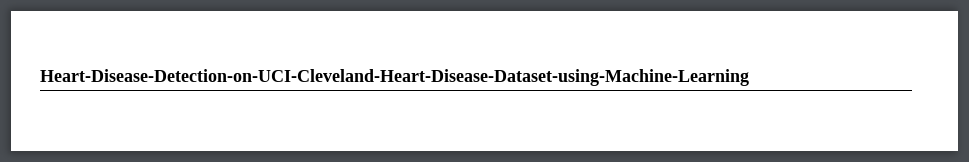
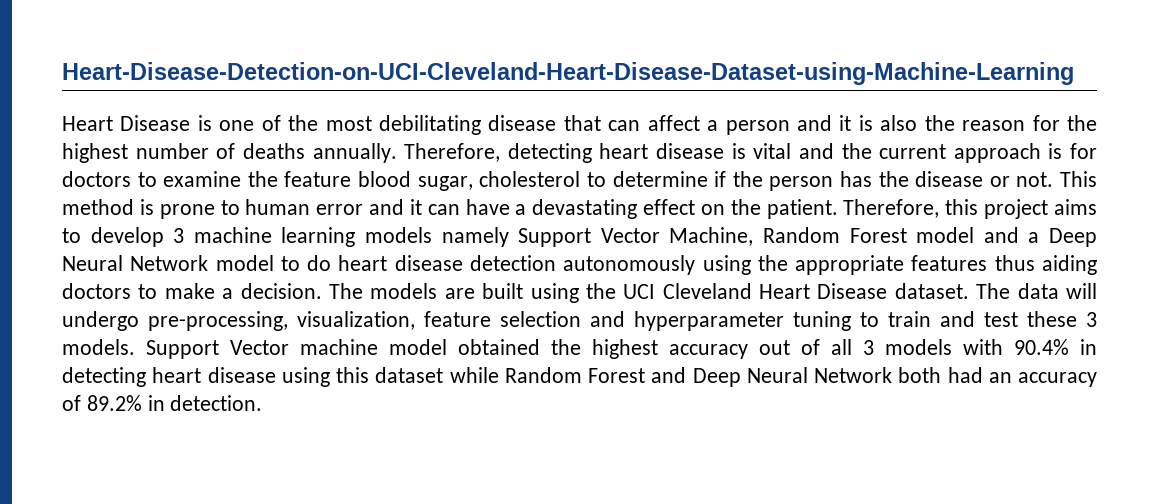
+ Heart Disease is one of the most debilitating disease that can affect a person and it is also the reason for the highest number of deaths annually. Therefore, detecting heart disease is vital and the current approach is for doctors to examine the feature blood sugar, cholesterol to determine if the person has the disease or not. This method is prone to human error and it can have a devastating effect on the patient. Therefore, this project aims to develop 3 machine learning models namely Support Vector Machine, Random Forest model and a Deep Neural Network model to do heart disease detection autonomously using the appropriate features thus aiding doctors to make a decision. The models are built using the UCI Cleveland Heart Disease dataset. The data will undergo pre-processing, visualization, feature selection and hyperparameter tuning to train and test these 3 models. Support Vector machine model obtained the highest accuracy out of all 3 models with 90.4% in detecting heart disease using this dataset while Random Forest and Deep Neural Network both had an accuracy of 89.2% in detection.

